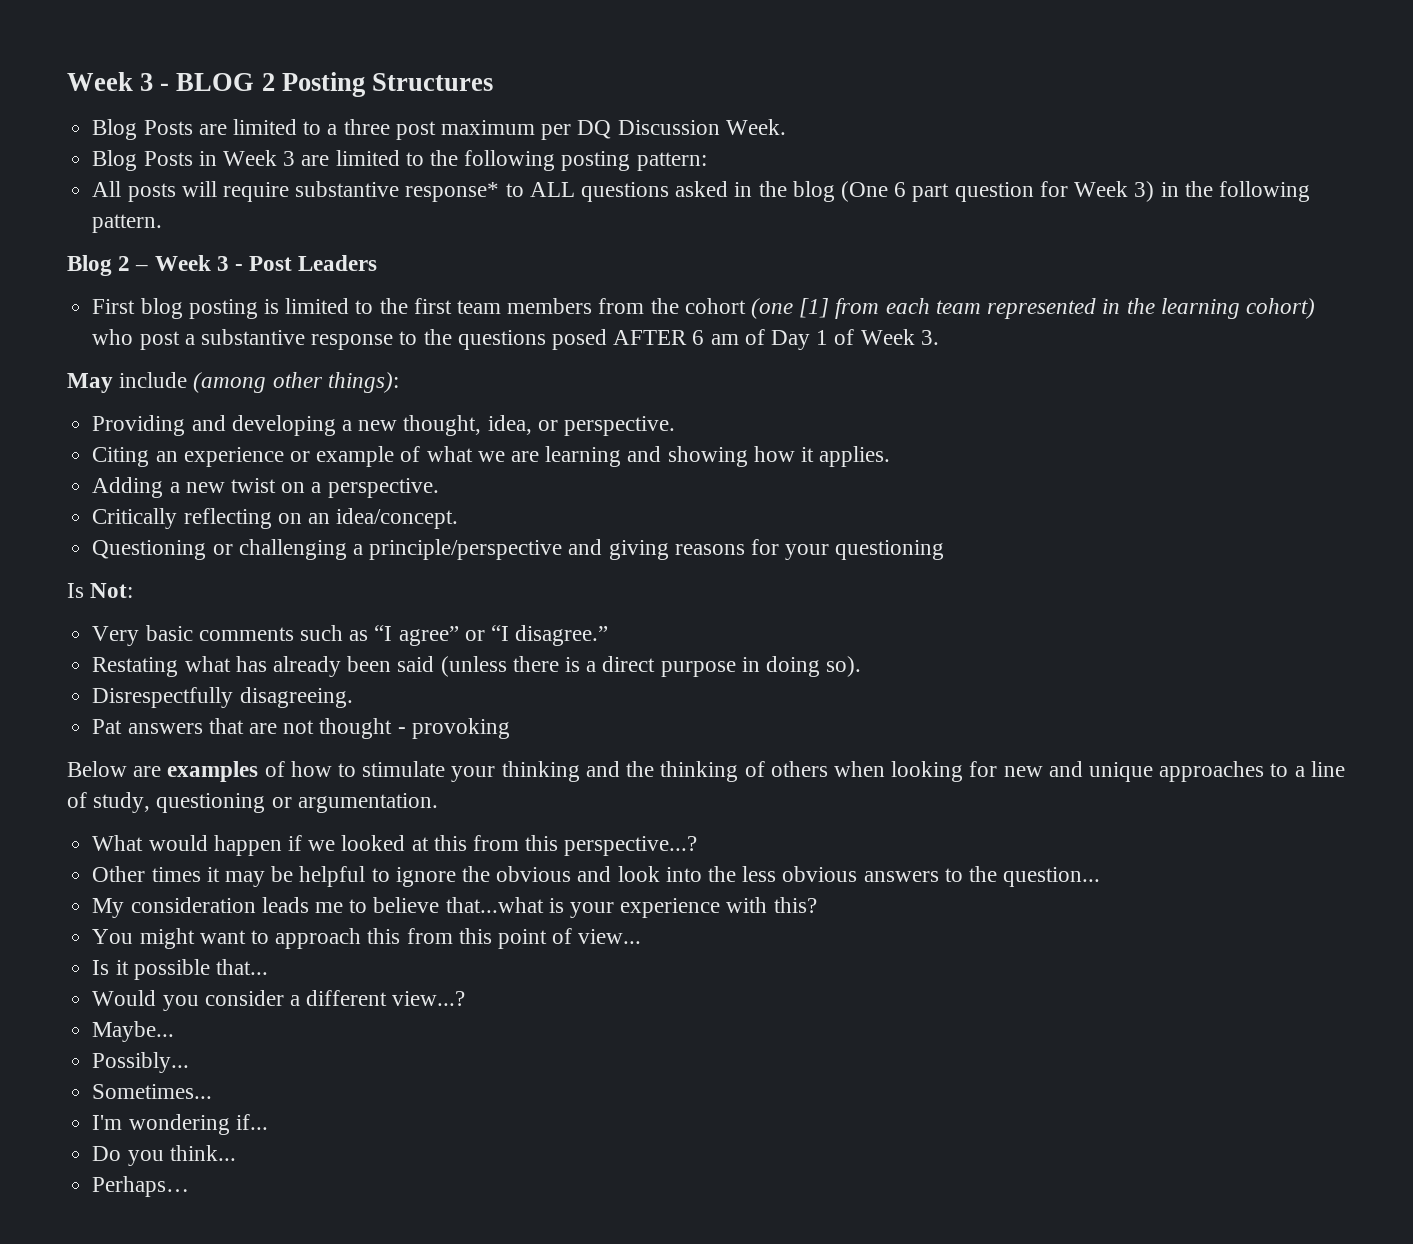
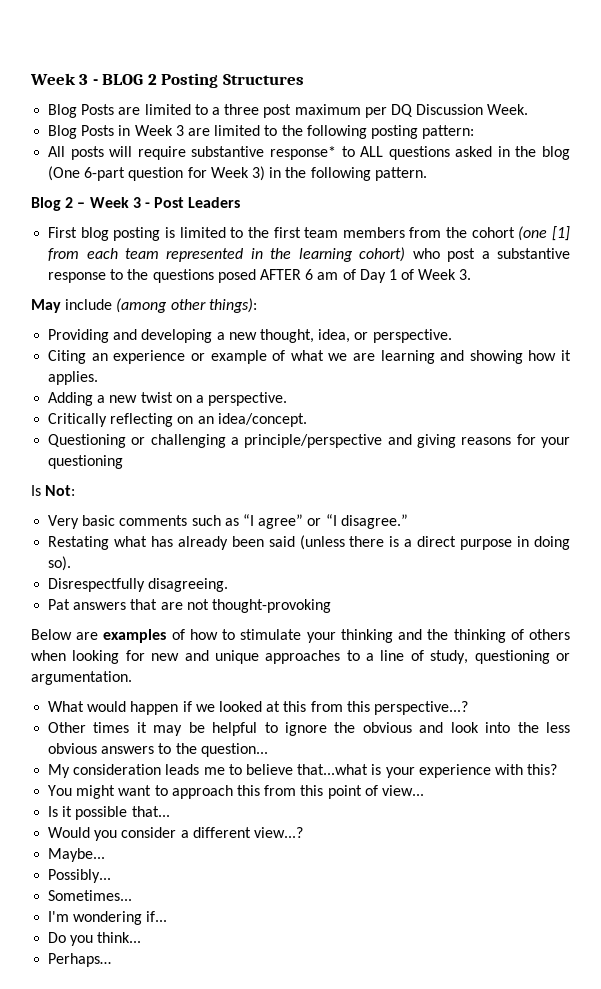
- All posts will require substantive response* to ALL questions asked in the blog (One 6 part question for Week 3) in the following pattern.
+ All posts will require substantive response* to ALL questions asked in the blog (One 6-part question for Week 3) in the following pattern.
- Pat answers that are not thought - provoking
+ Pat answers that are not thought-provoking

